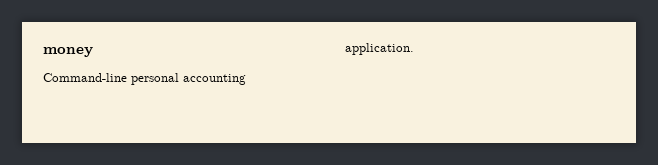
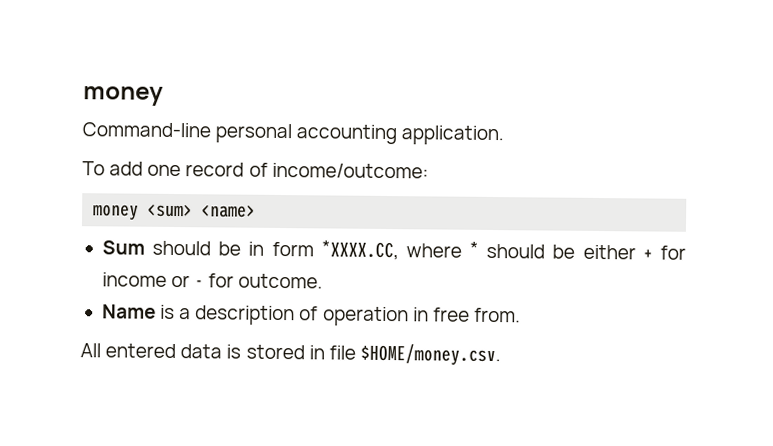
+ To add one record of income/outcome:
+ money <sum> <name>
+ Sum should be in form *XXXX.CC, where * should be either + for income or - for outcome.
+ Name is a description of operation in free from.
+ All entered data is stored in file $HOME/money.csv.

